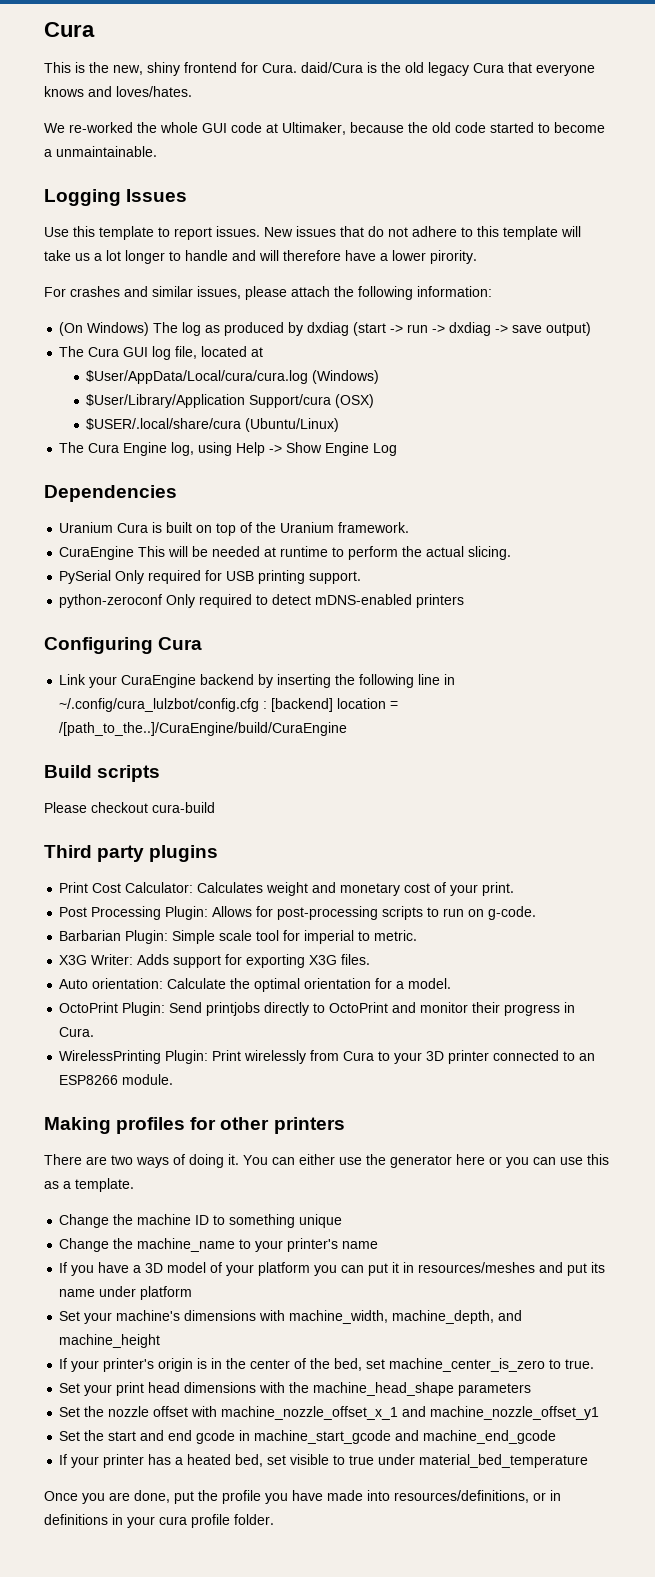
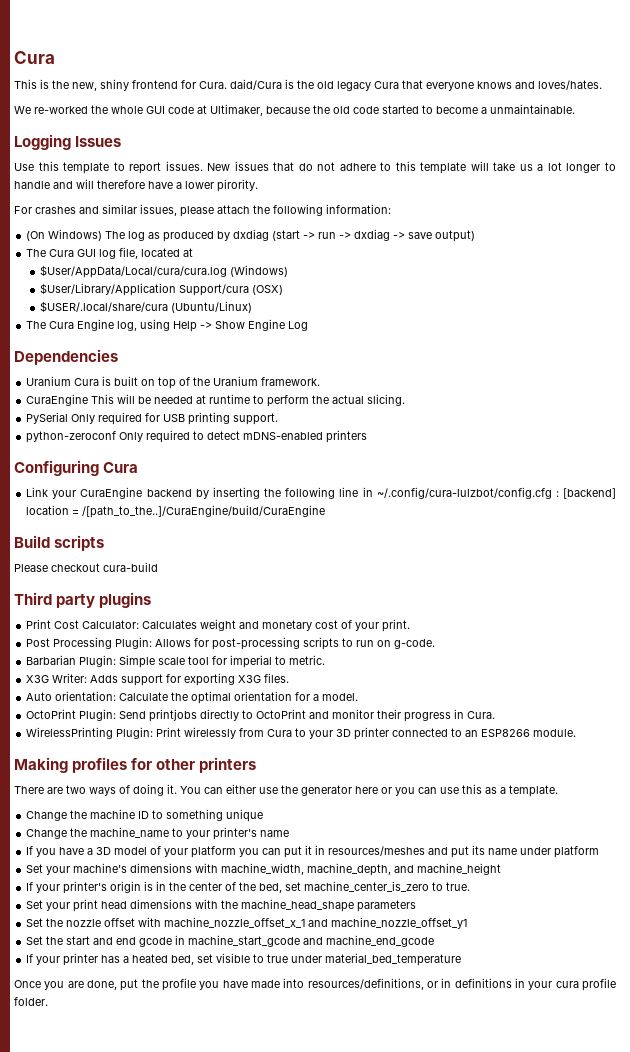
- Link your CuraEngine backend by inserting the following line in ~/.config/cura_lulzbot/config.cfg : [backend] location = /[path_to_the..]/CuraEngine/build/CuraEngine
+ Link your CuraEngine backend by inserting the following line in ~/.config/cura-lulzbot/config.cfg : [backend] location = /[path_to_the..]/CuraEngine/build/CuraEngine

